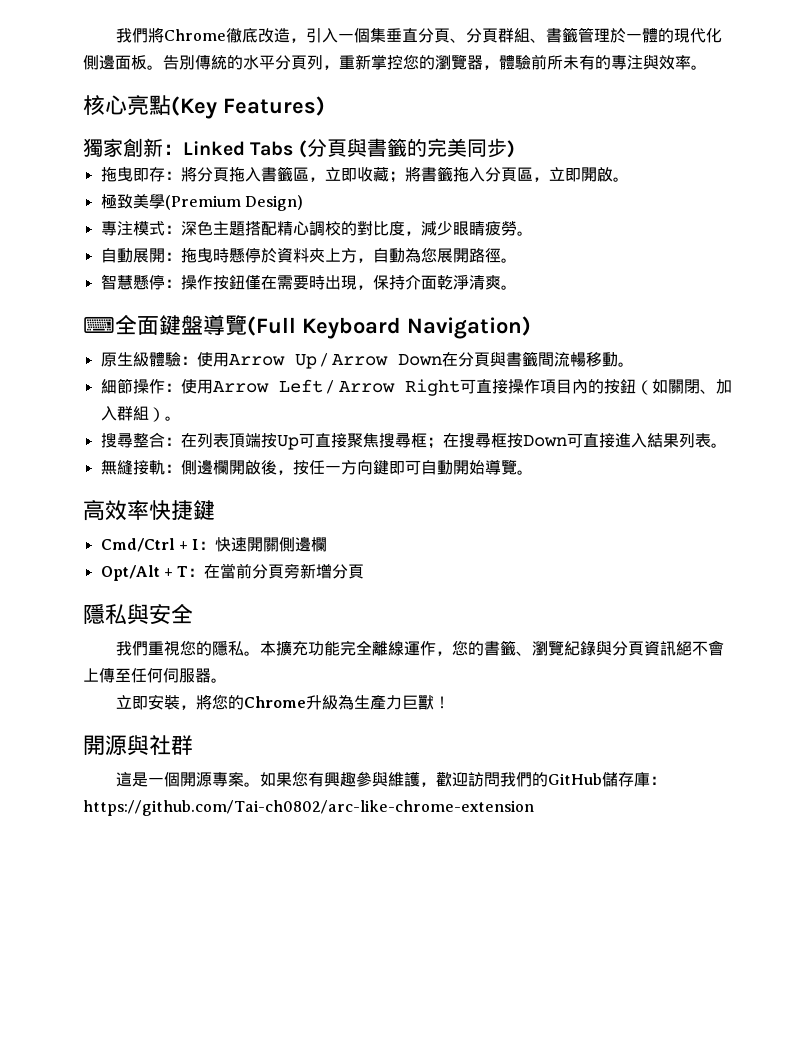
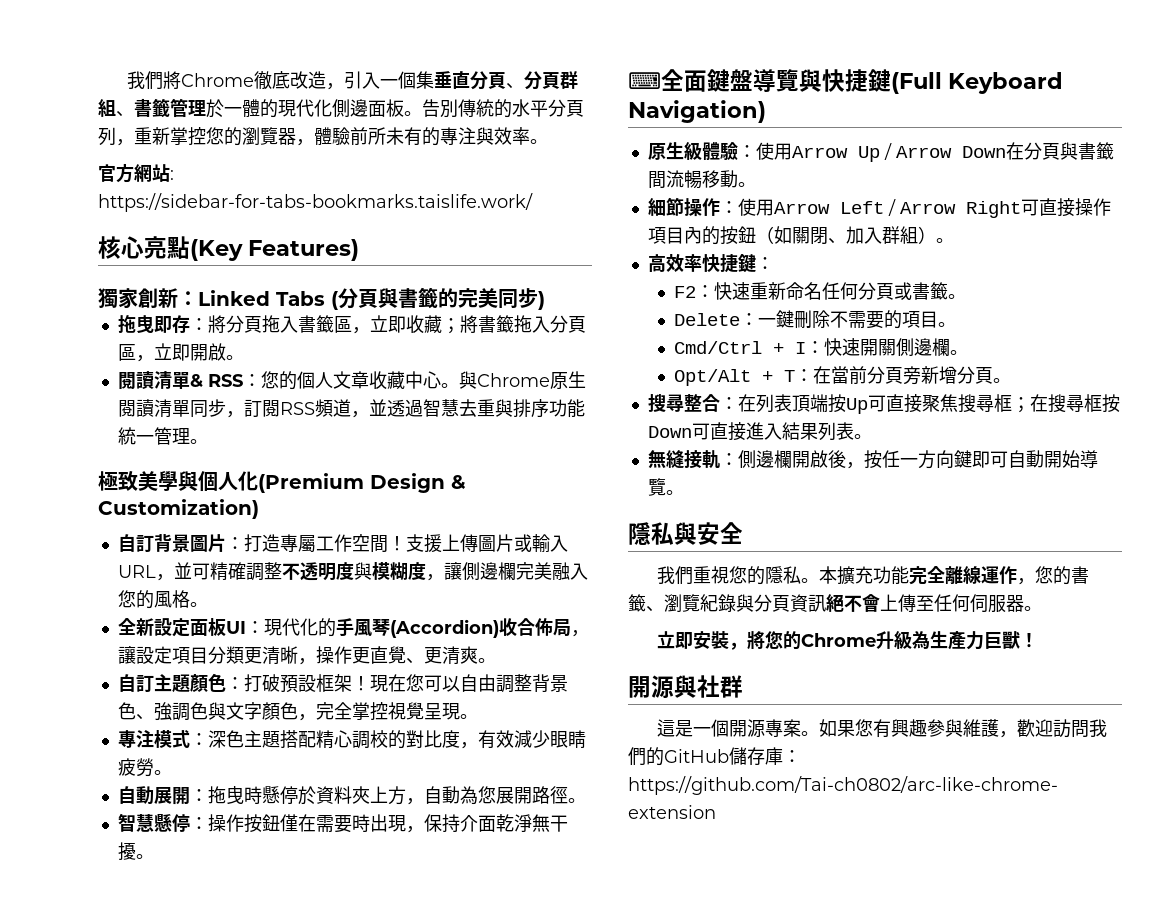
+ 官方網站: https://sidebar-for-tabs-bookmarks.taislife.work/
- 極致美學(Premium Design)
+ 閱讀清單& RSS：您的個人文章收藏中心。與Chrome原生閱讀清單同步，訂閱RSS頻道，並透過智慧去重與排序功能統一管理。
+ 極致美學與個人化(Premium Design & Customization)
+ 自訂背景圖片：打造專屬工作空間！支援上傳圖片或輸入URL，並可精確調整不透明度與模糊度，讓側邊欄完美融入您的風格。
+ 全新設定面板UI：現代化的手風琴(Accordion)收合佈局，讓設定項目分類更清晰，操作更直覺、更清爽。
+ 自訂主題顏色：打破預設框架！現在您可以自由調整背景色、強調色與文字顏色，完全掌控視覺呈現。
- 專注模式：深色主題搭配精心調校的對比度，減少眼睛疲勞。
+ 專注模式：深色主題搭配精心調校的對比度，有效減少眼睛疲勞。
- 智慧懸停：操作按鈕僅在需要時出現，保持介面乾淨清爽。
+ 智慧懸停：操作按鈕僅在需要時出現，保持介面乾淨無干擾。
- ⌨全面鍵盤導覽(Full Keyboard Navigation)
+ ⌨全面鍵盤導覽與快捷鍵(Full Keyboard Navigation)
+ 高效率快捷鍵：
+ F2：快速重新命名任何分頁或書籤。
+ Delete：一鍵刪除不需要的項目。
+ Cmd/Ctrl + I：快速開關側邊欄。
+ Opt/Alt + T：在當前分頁旁新增分頁。
- 高效率快捷鍵
- Cmd/Ctrl + I：快速開關側邊欄
- Opt/Alt + T：在當前分頁旁新增分頁

